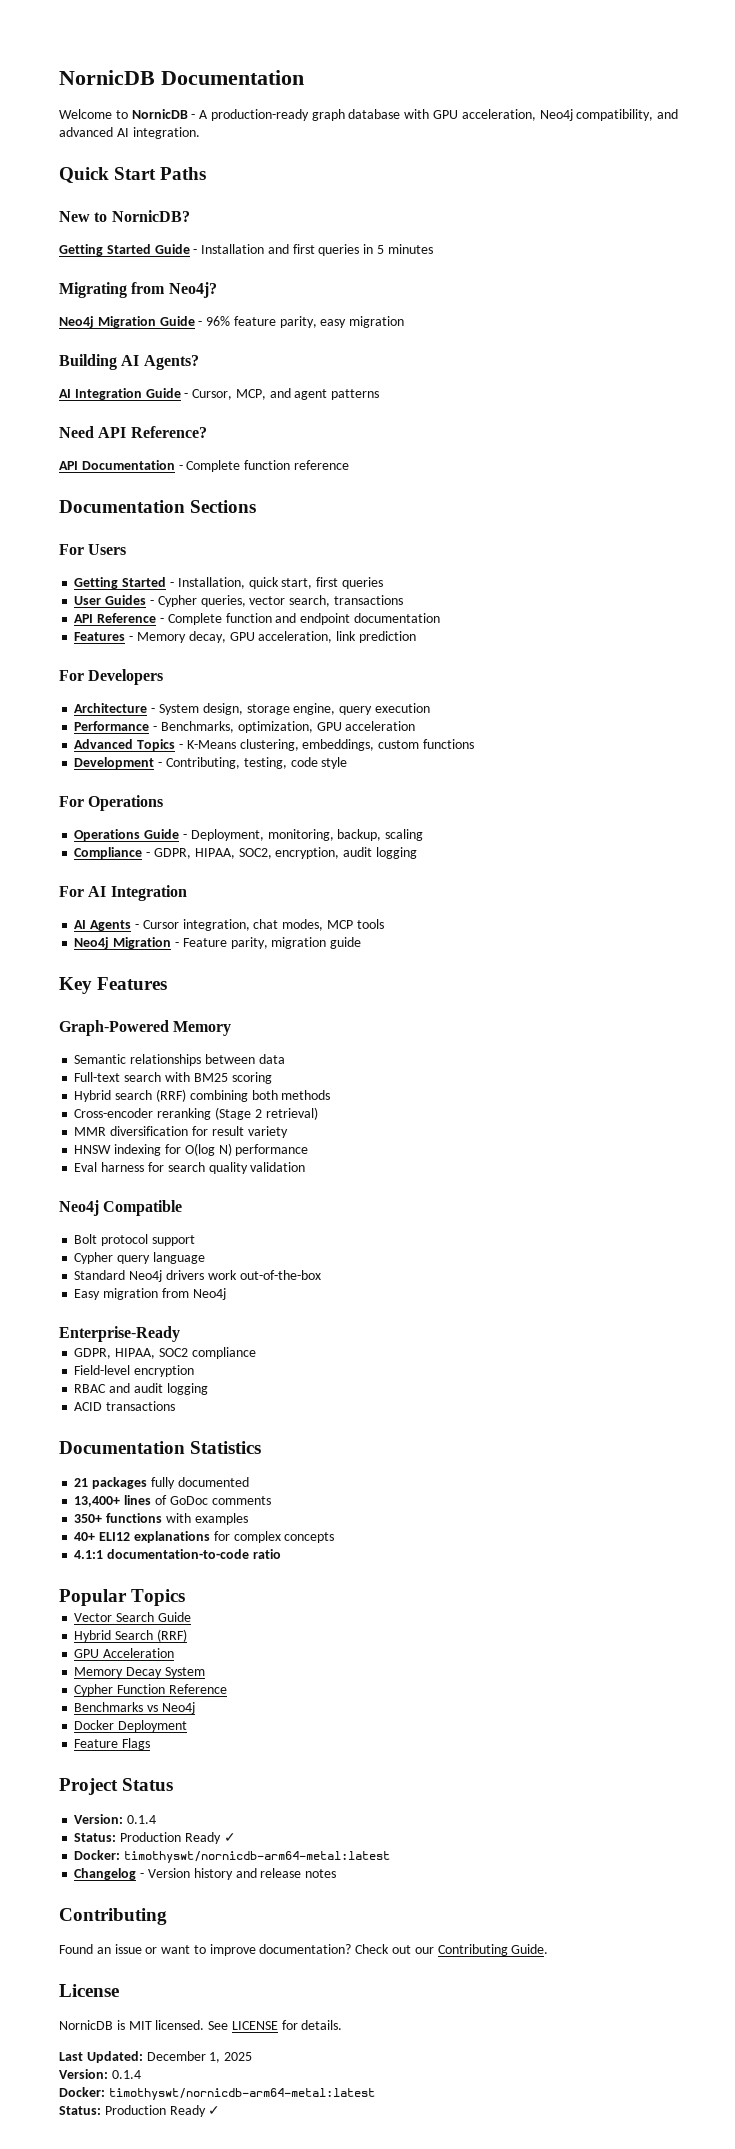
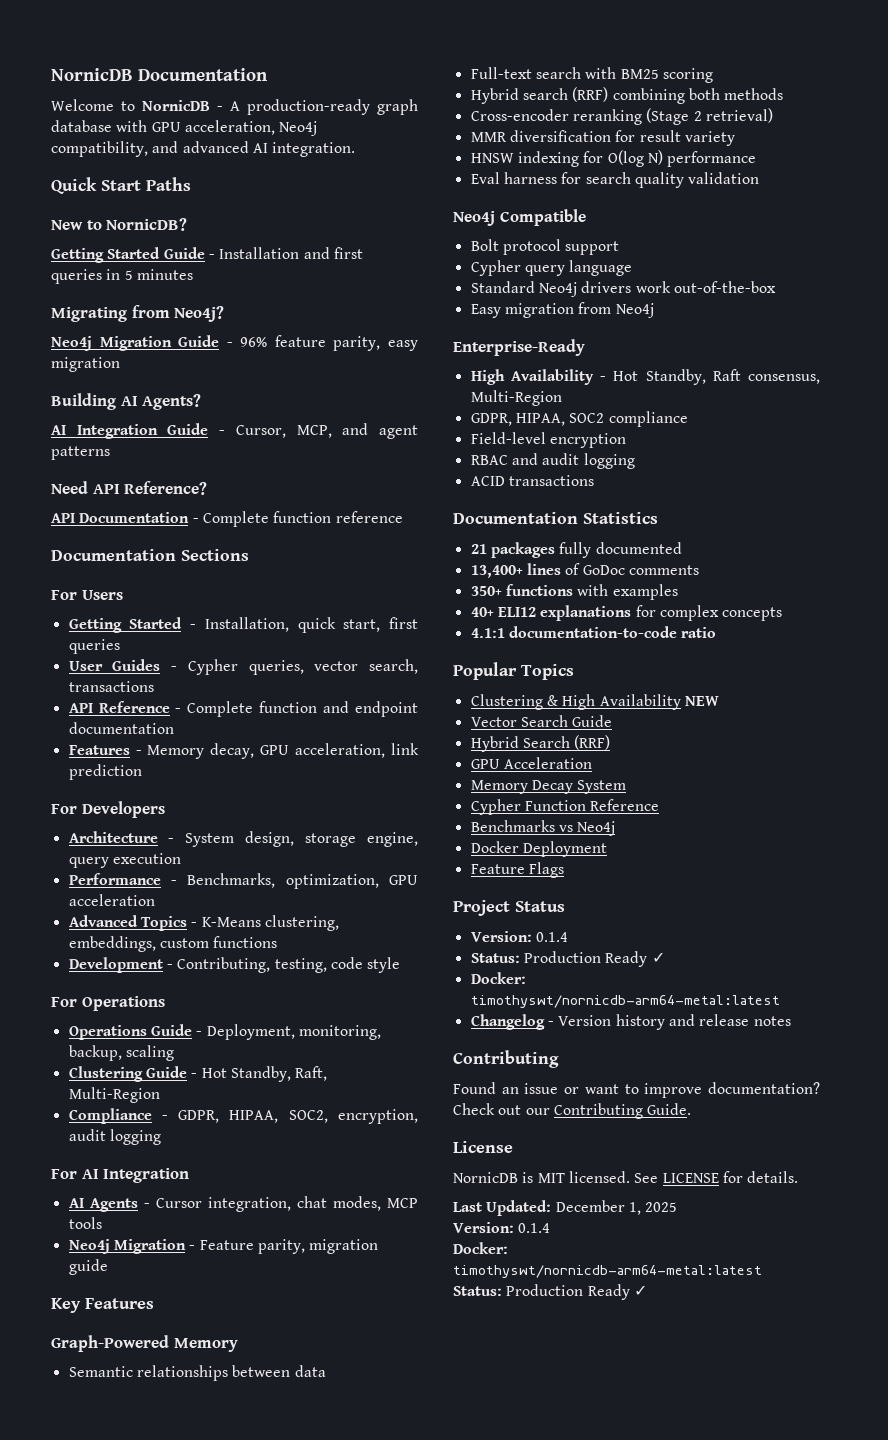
+ Clustering Guide - Hot Standby, Raft, Multi-Region
+ High Availability - Hot Standby, Raft consensus, Multi-Region
+ Clustering & High Availability NEW

